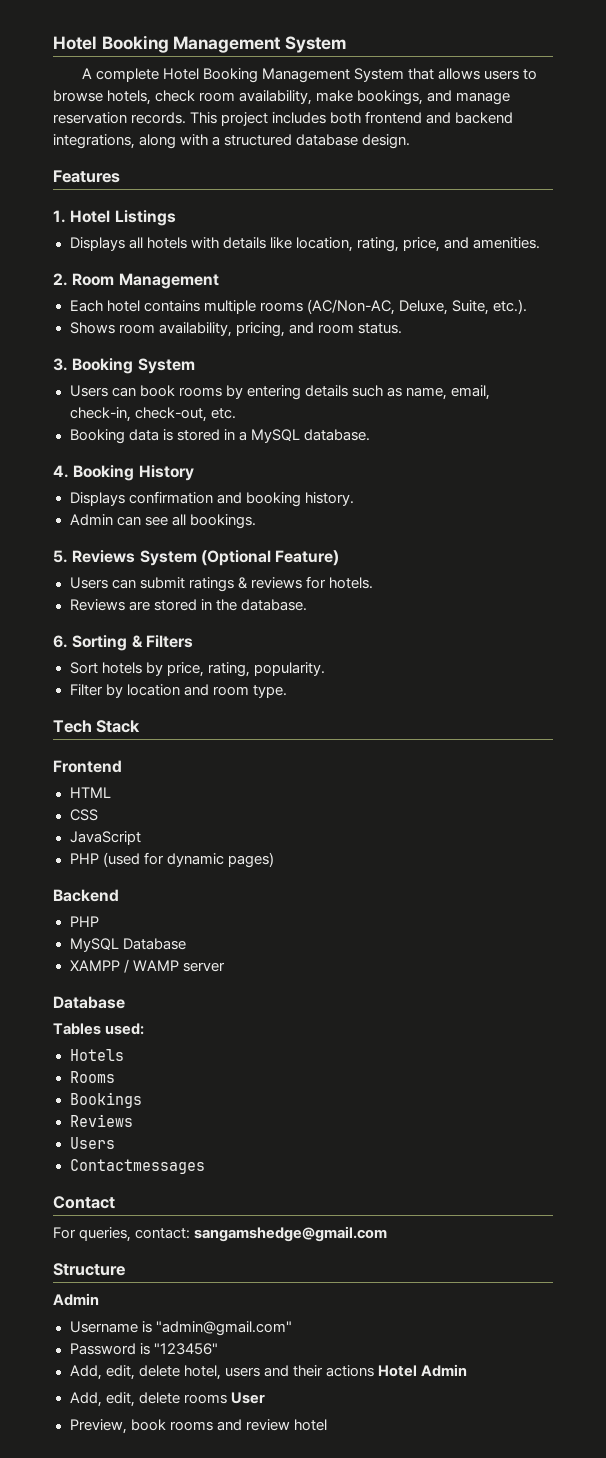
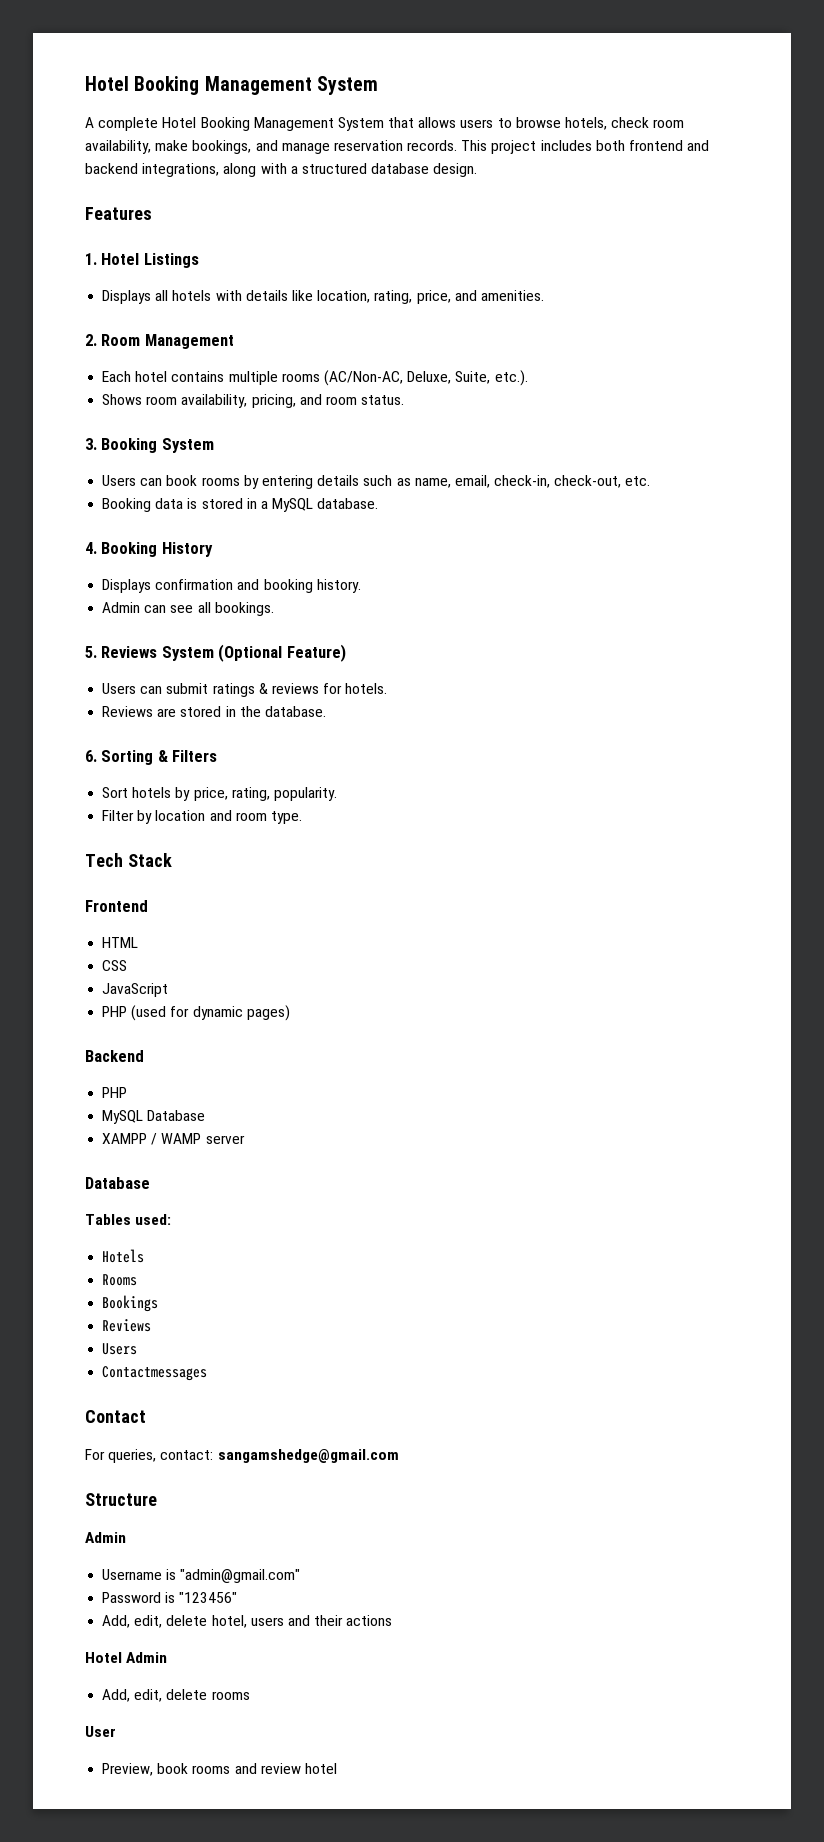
- Add, edit, delete hotel, users and their actions Hotel Admin
+ Add, edit, delete hotel, users and their actions
+ Hotel Admin
- Add, edit, delete rooms User
+ Add, edit, delete rooms
+ User

